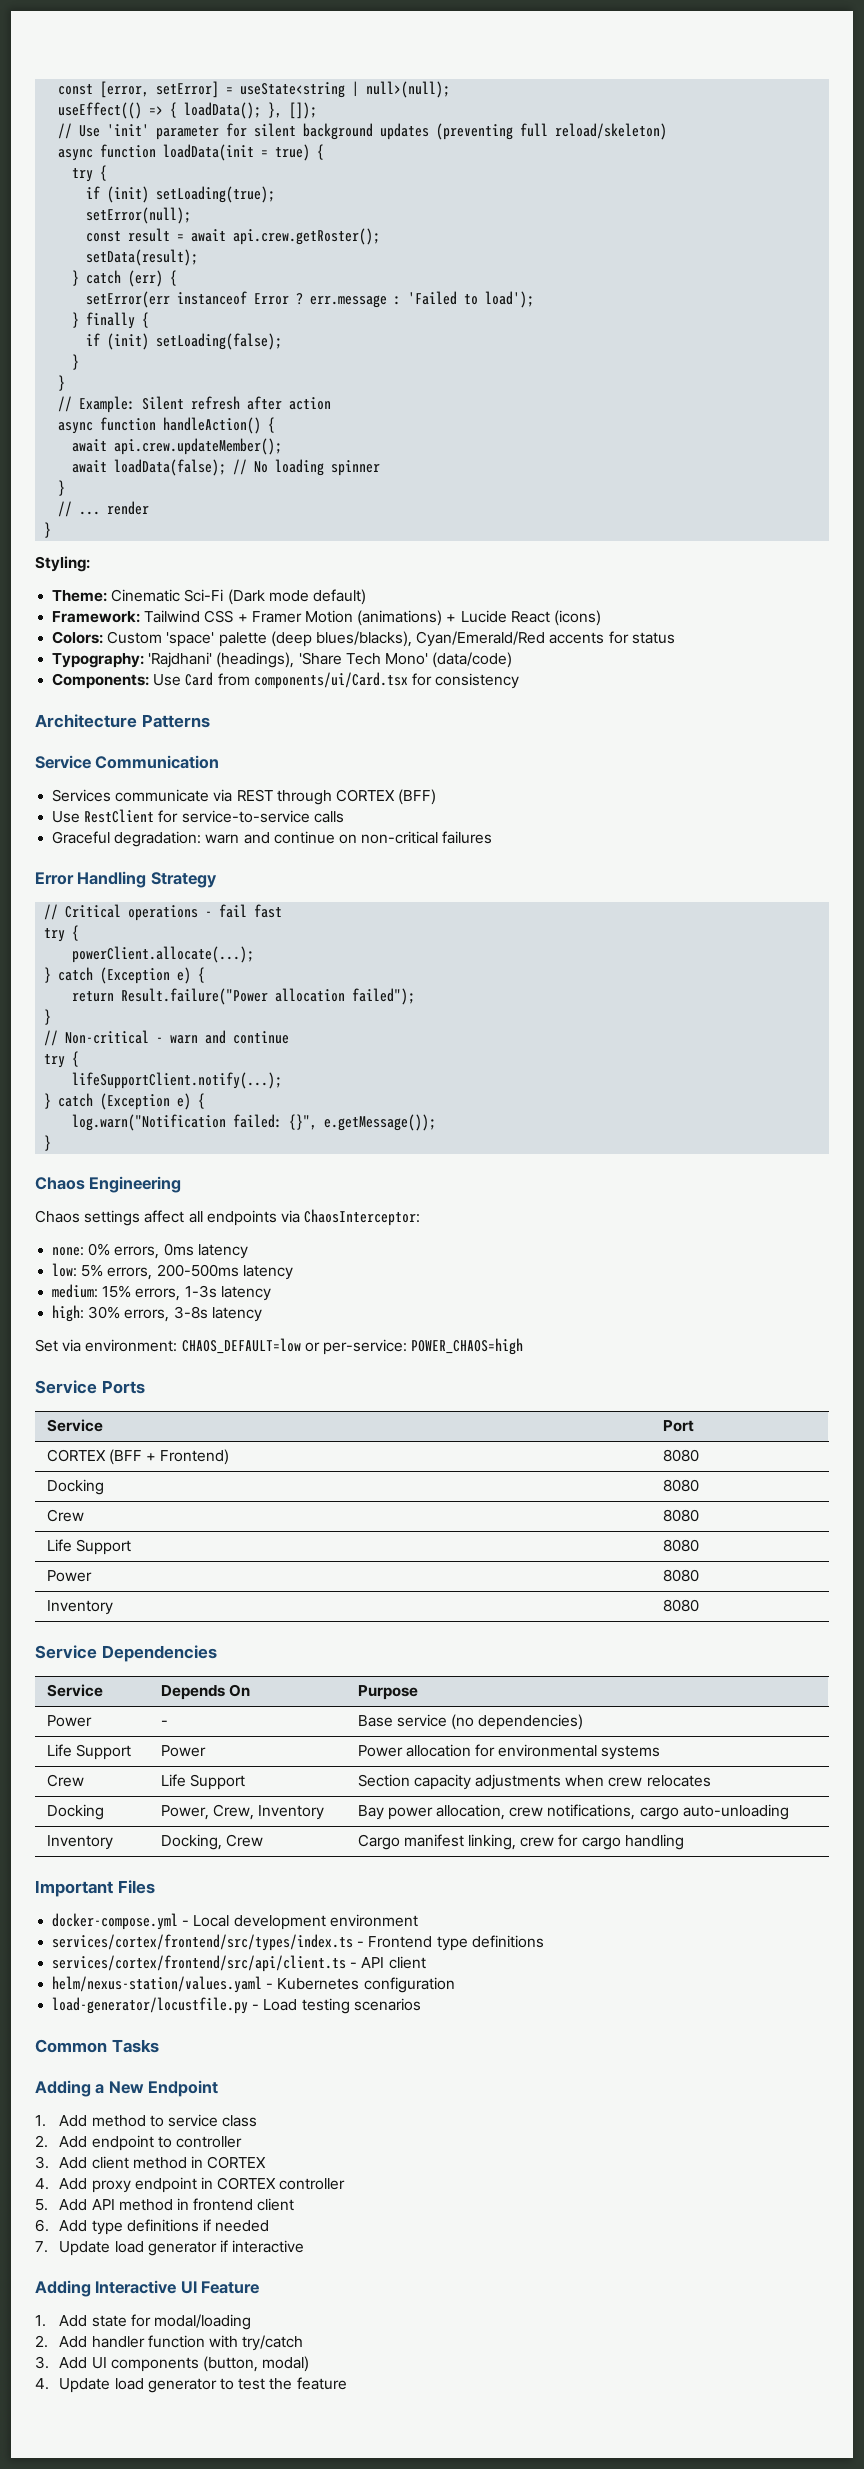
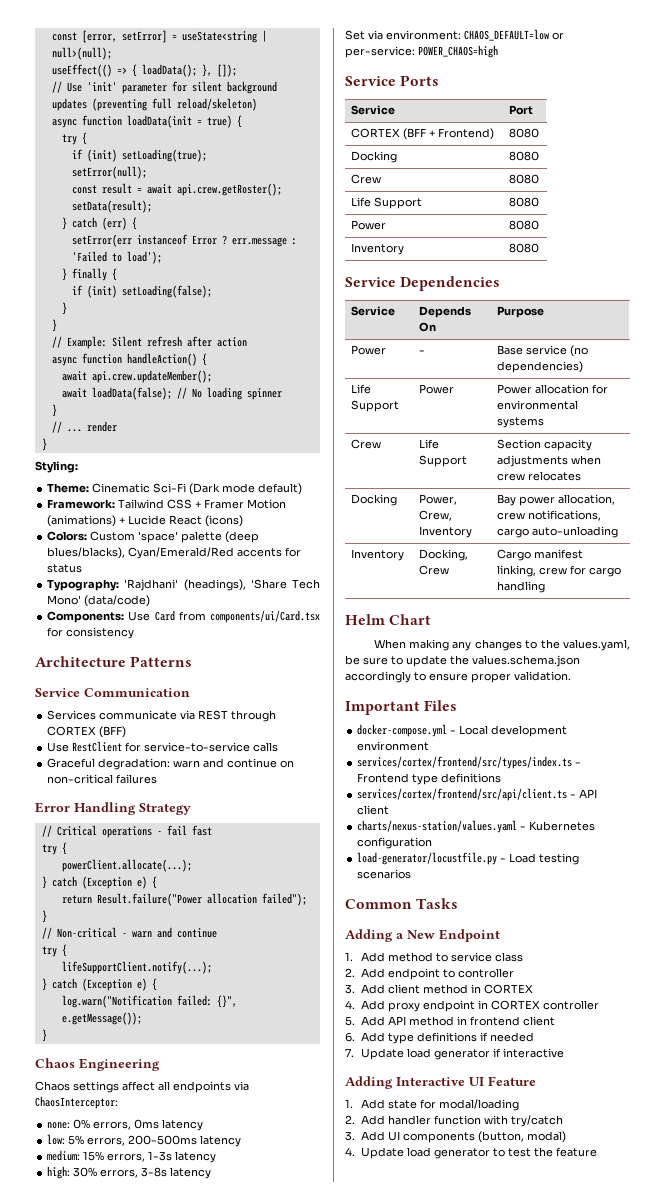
+ Helm Chart
+ When making any changes to the values.yaml, be sure to update the values.schema.json accordingly to ensure proper validation.
- helm/nexus-station/values.yaml - Kubernetes configuration
+ charts/nexus-station/values.yaml - Kubernetes configuration

